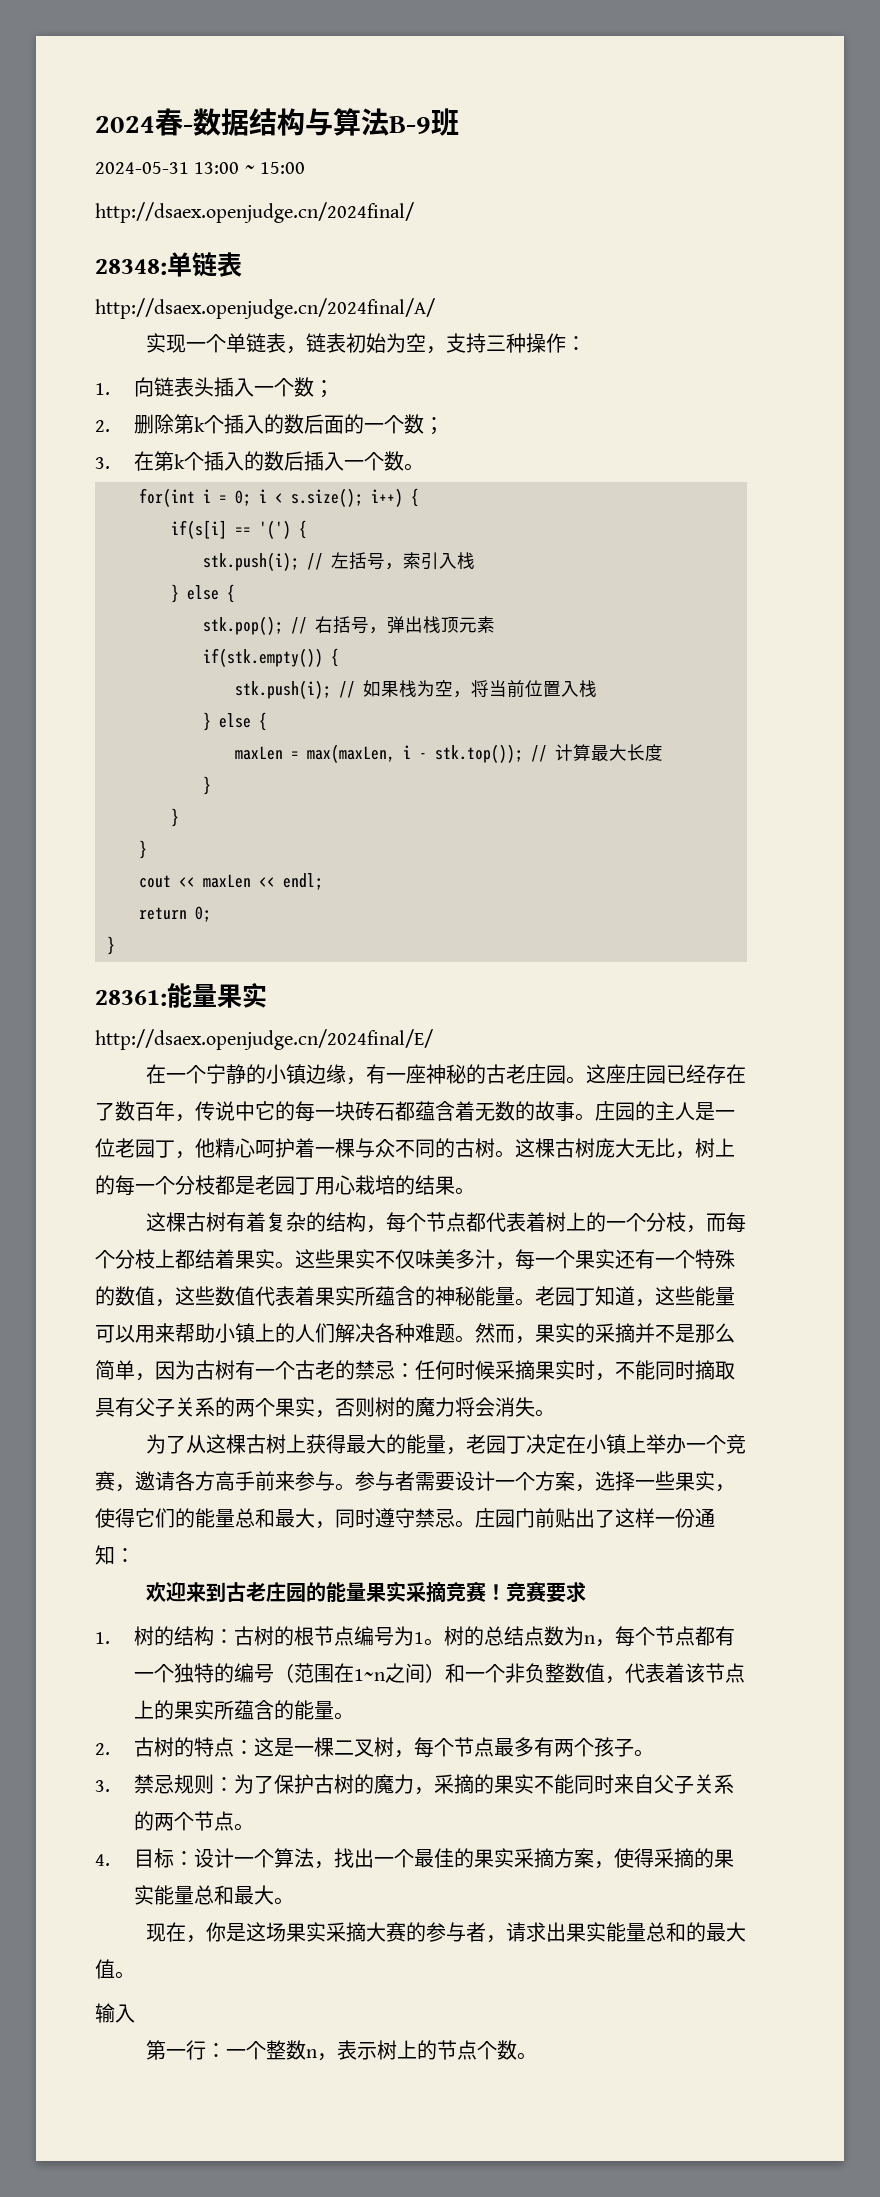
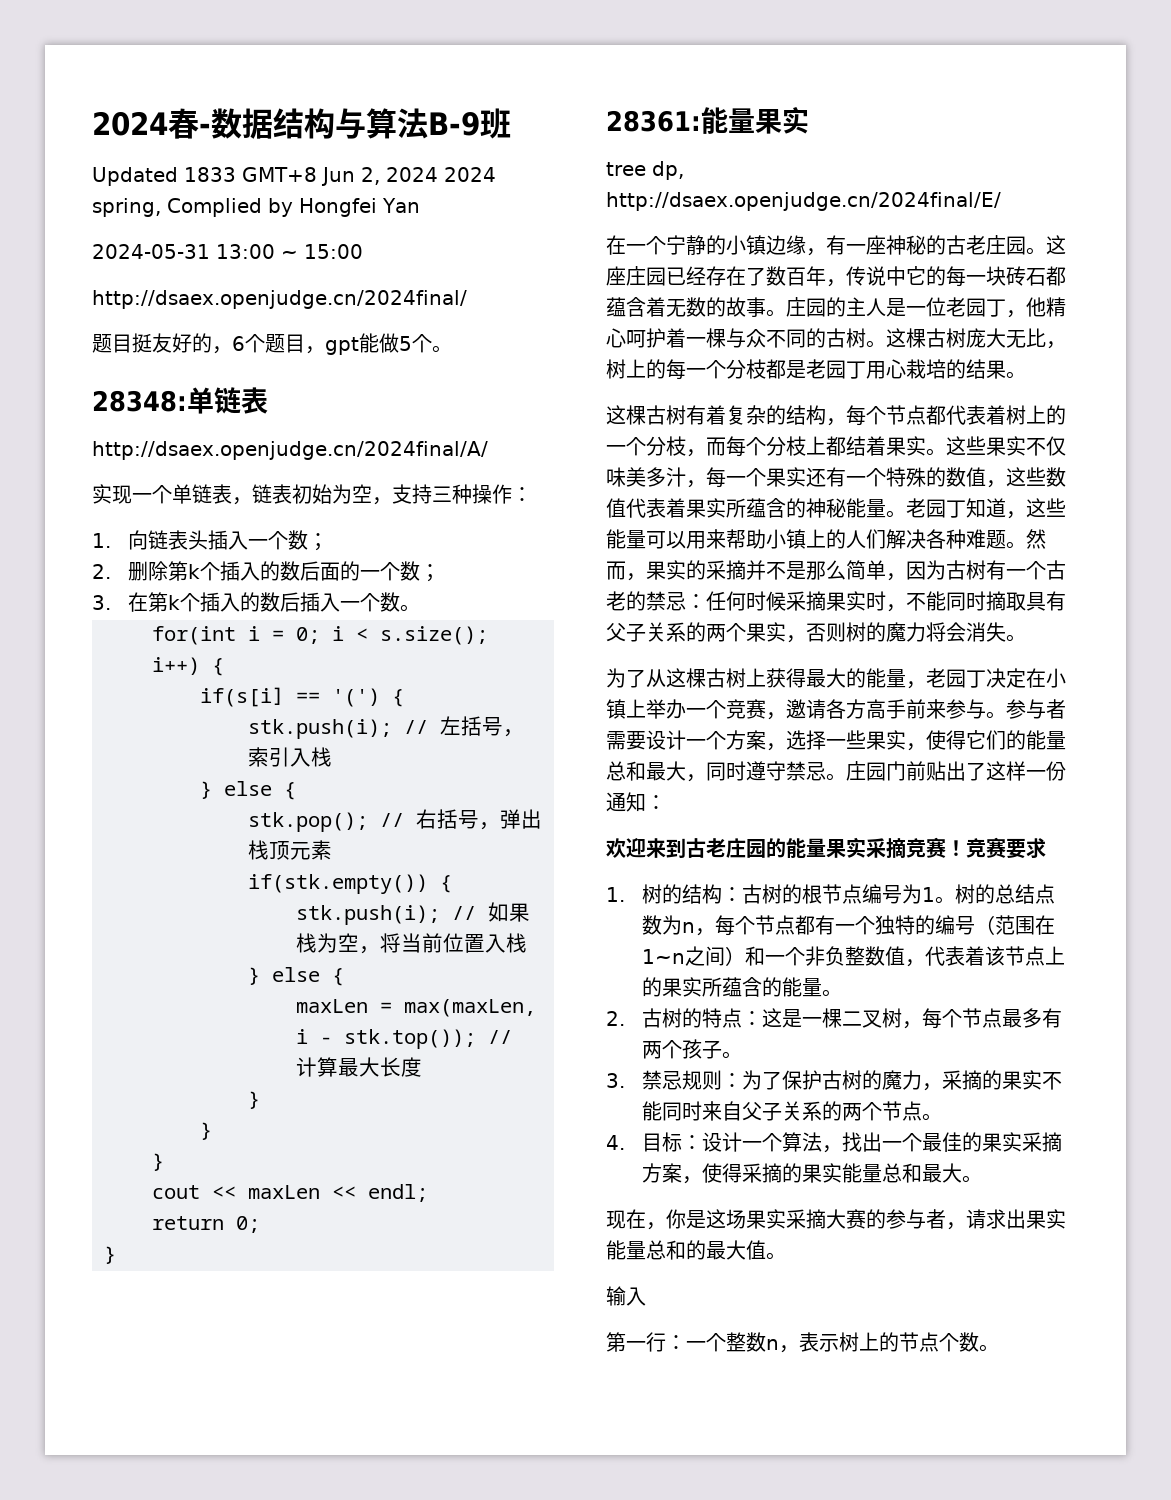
+ Updated 1833 GMT+8 Jun 2, 2024 2024 spring, Complied by Hongfei Yan
+ 题目挺友好的，6个题目，gpt能做5个。
- http://dsaex.openjudge.cn/2024final/E/
+ tree dp, http://dsaex.openjudge.cn/2024final/E/

